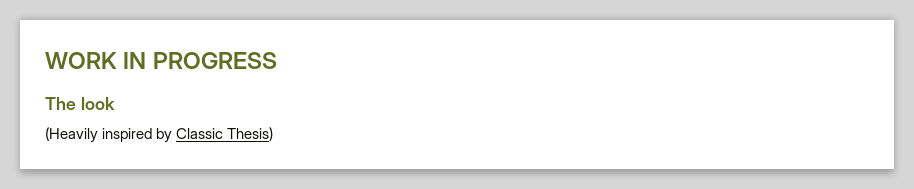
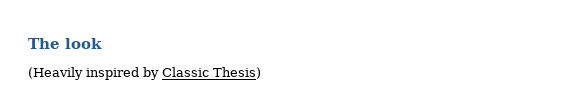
- WORK IN PROGRESS

